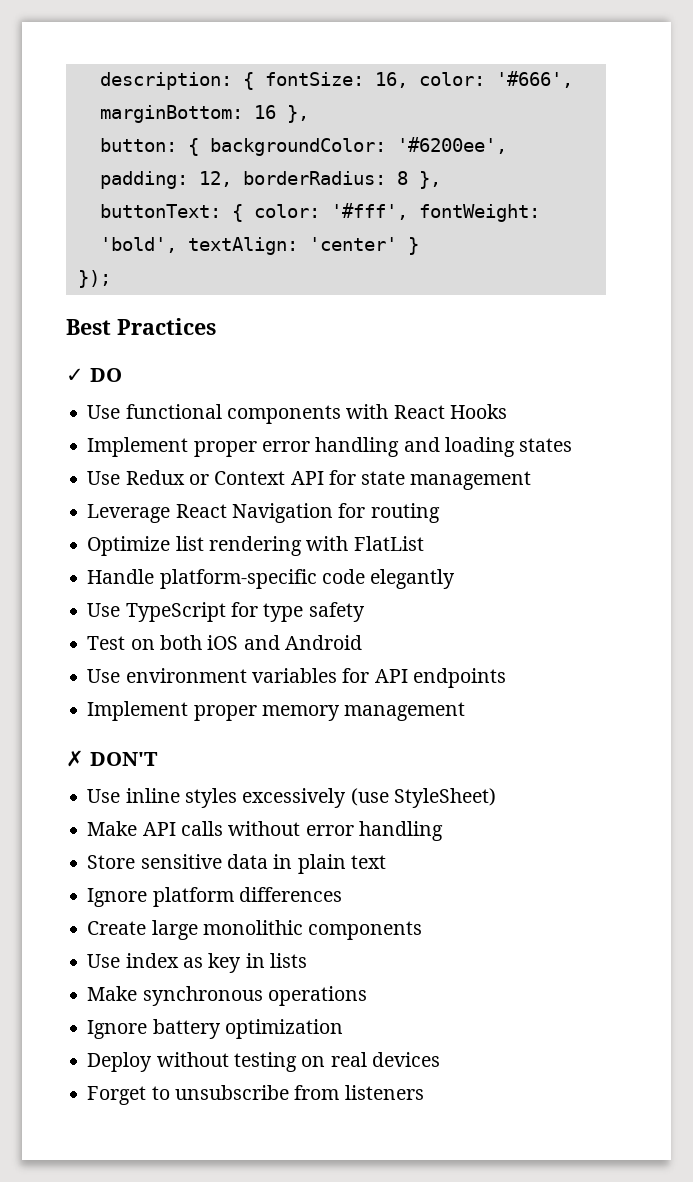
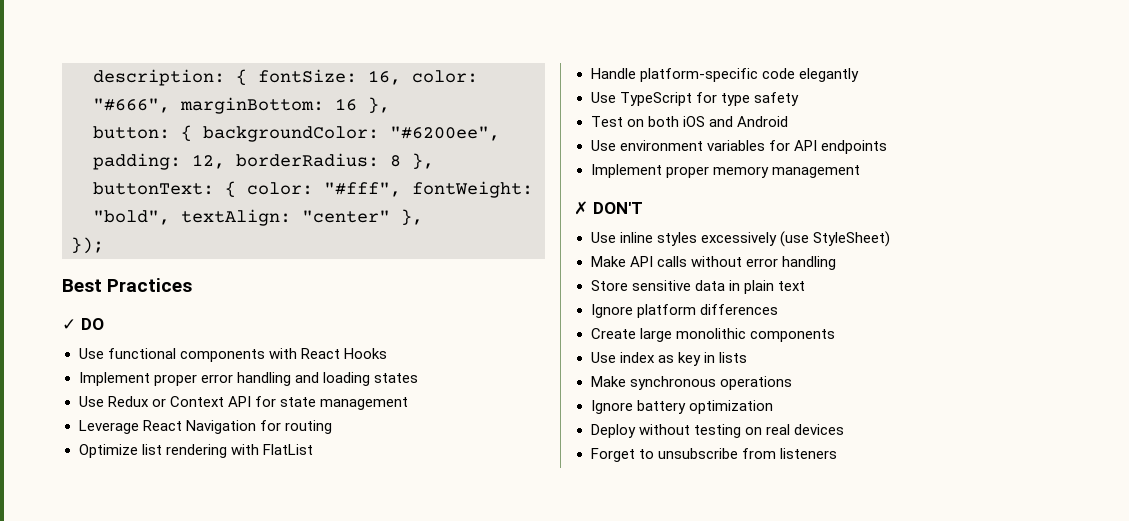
- description: { fontSize: 16, color: '#666', marginBottom: 16 },
+ description: { fontSize: 16, color: "#666", marginBottom: 16 },
- button: { backgroundColor: '#6200ee', padding: 12, borderRadius: 8 },
+ button: { backgroundColor: "#6200ee", padding: 12, borderRadius: 8 },
- buttonText: { color: '#fff', fontWeight: 'bold', textAlign: 'center' }
+ buttonText: { color: "#fff", fontWeight: "bold", textAlign: "center" },

